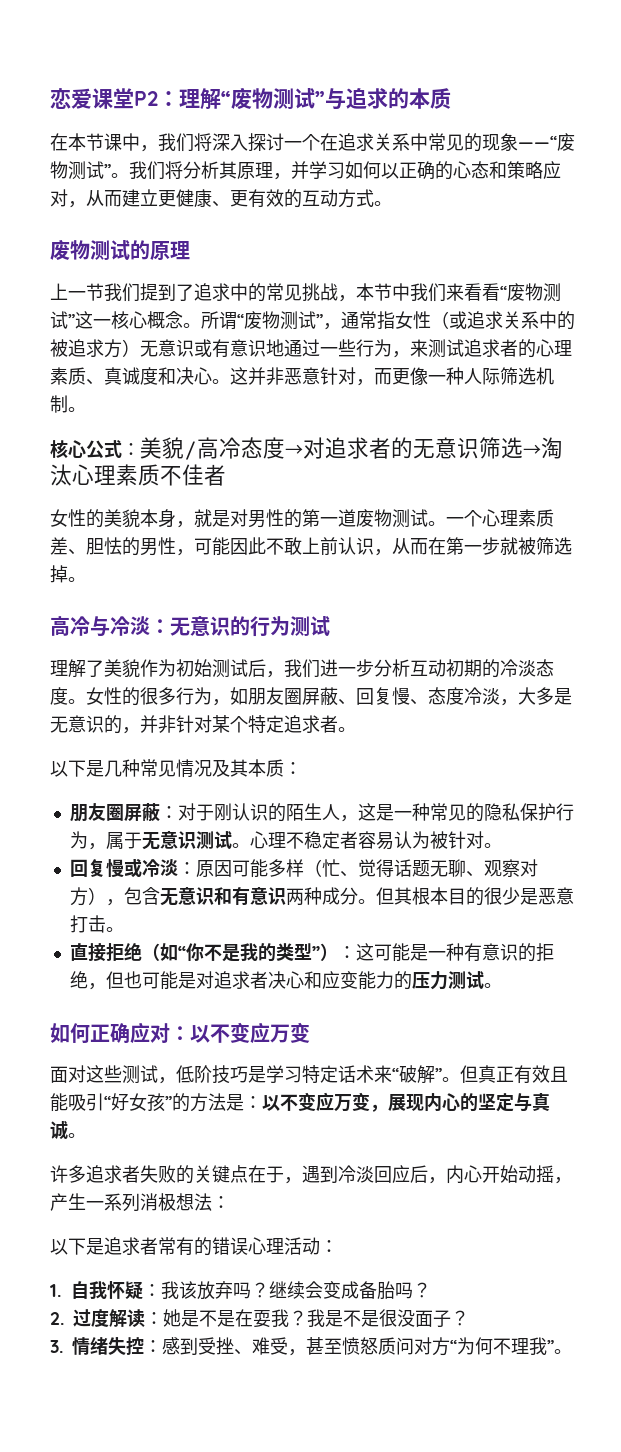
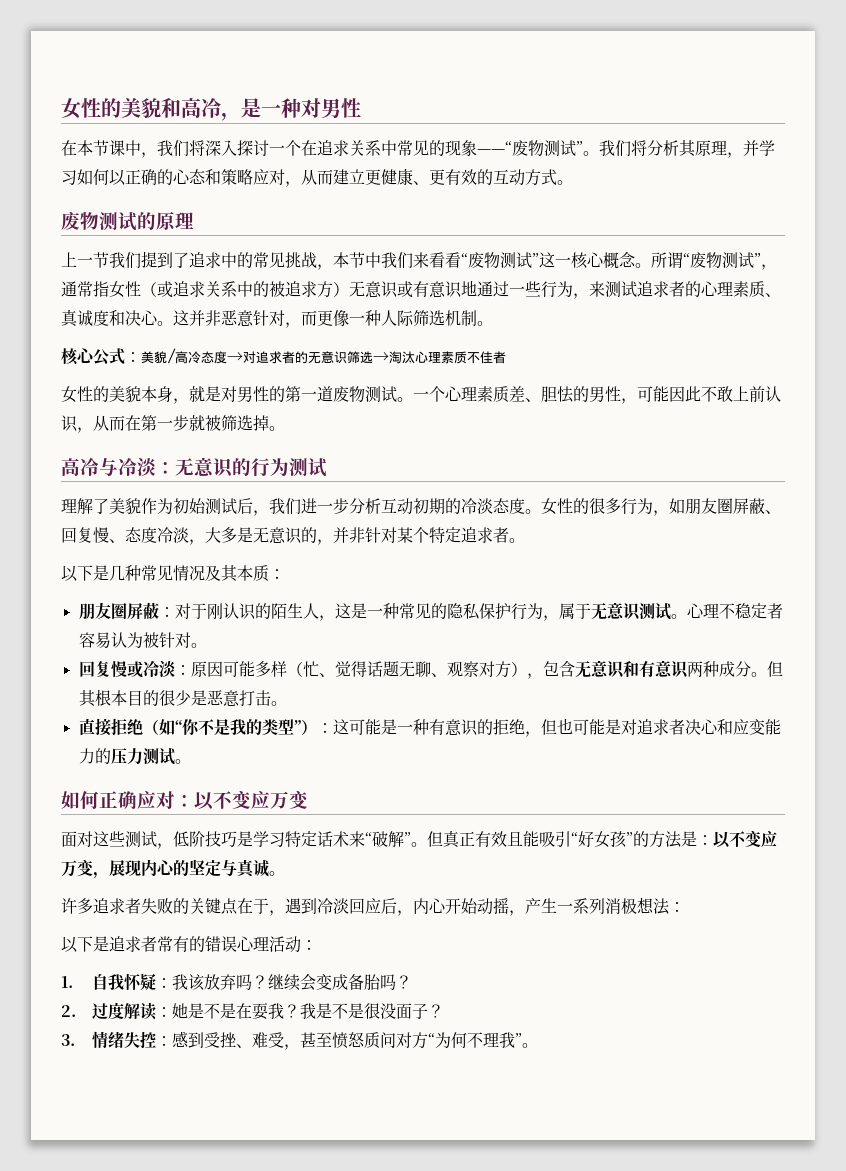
- 恋爱课堂P2：理解“废物测试”与追求的本质
+ 女性的美貌和高冷，是一种对男性

